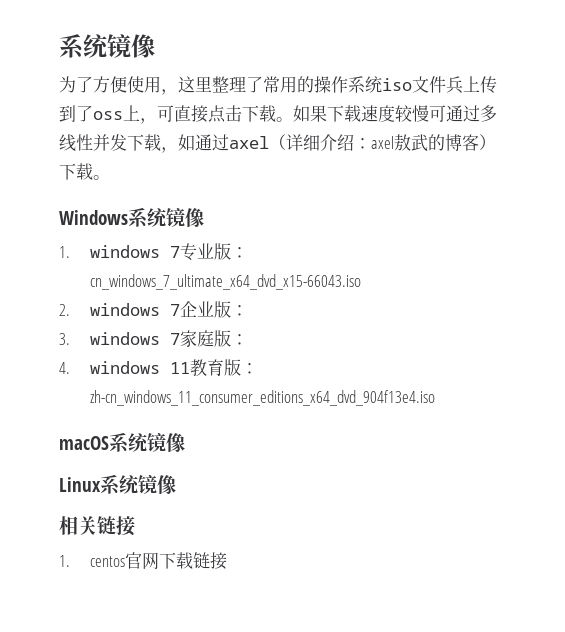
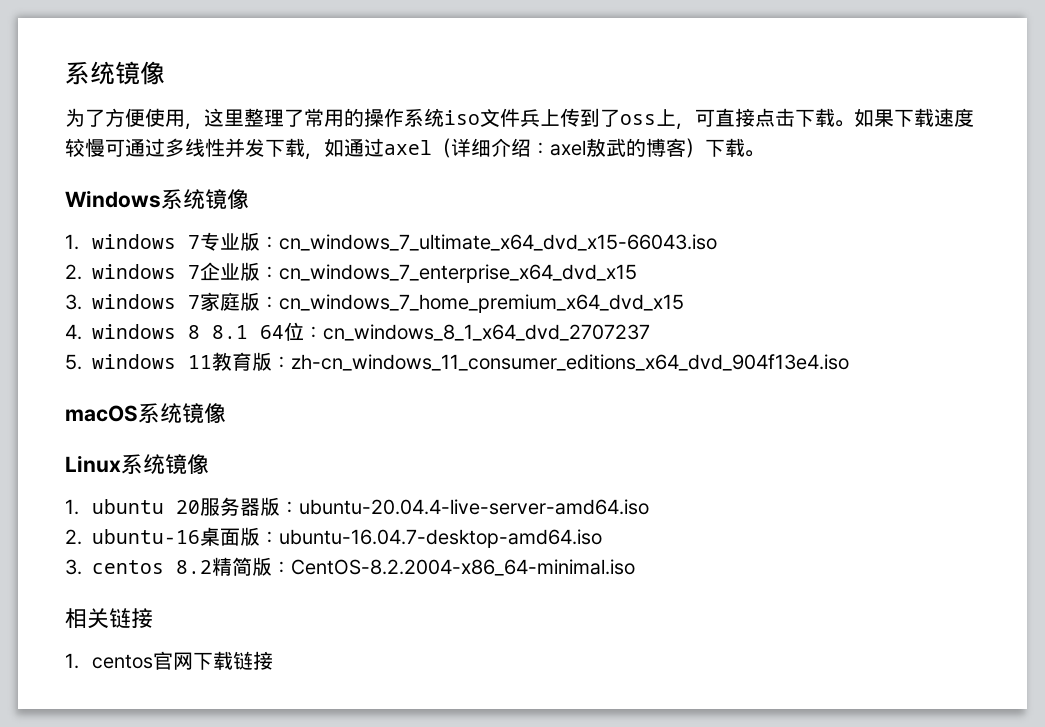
- 2. windows 7企业版：
+ 2. windows 7企业版：cn_windows_7_enterprise_x64_dvd_x15
- 3. windows 7家庭版：
- 4. windows 11教育版：zh-cn_windows_11_consumer_editions_x64_dvd_904f13e4.iso
+ 3. windows 7家庭版：cn_windows_7_home_premium_x64_dvd_x15
+ 4. windows 8 8.1 64位：cn_windows_8_1_x64_dvd_2707237
+ 5. windows 11教育版：zh-cn_windows_11_consumer_editions_x64_dvd_904f13e4.iso
+ 1. ubuntu 20服务器版：ubuntu-20.04.4-live-server-amd64.iso
+ 2. ubuntu-16桌面版：ubuntu-16.04.7-desktop-amd64.iso
+ 3. centos 8.2精简版：CentOS-8.2.2004-x86_64-minimal.iso

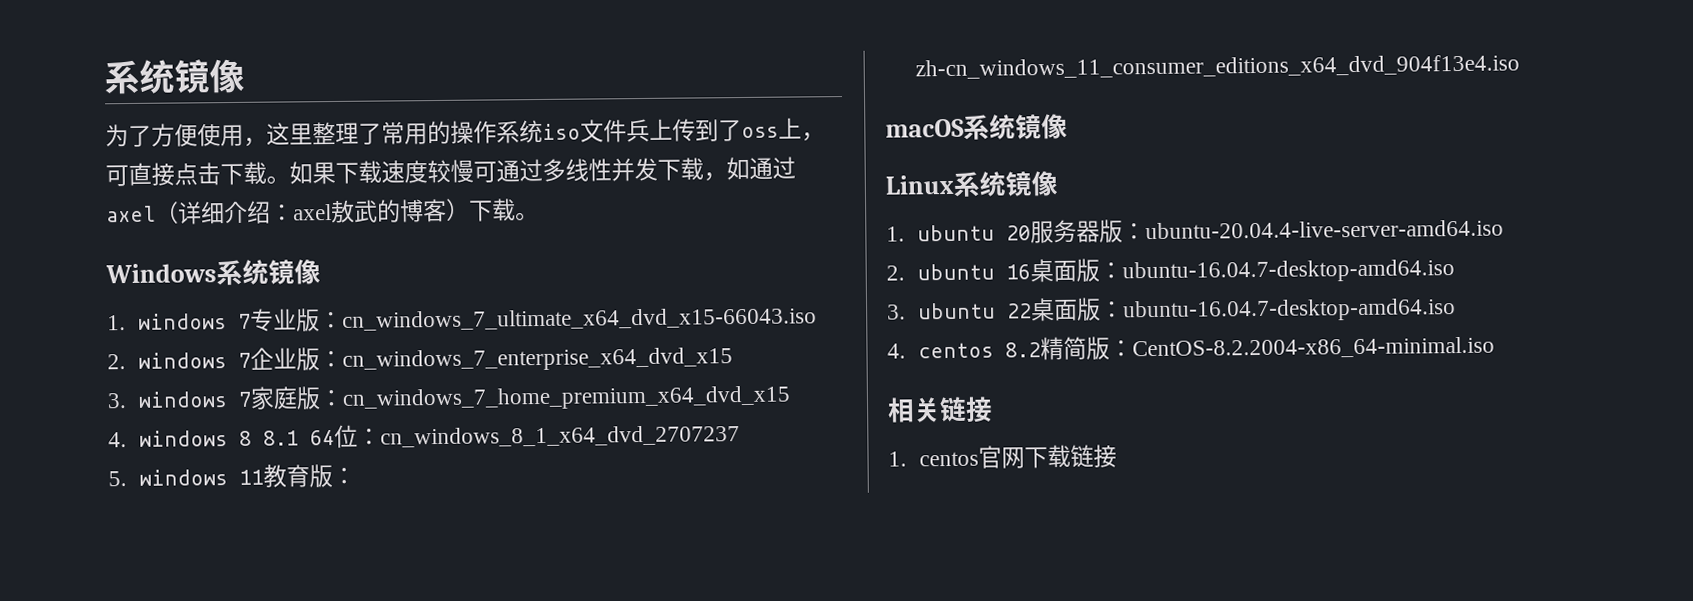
- 2. ubuntu-16桌面版：ubuntu-16.04.7-desktop-amd64.iso
- 3. centos 8.2精简版：CentOS-8.2.2004-x86_64-minimal.iso
+ 2. ubuntu 16桌面版：ubuntu-16.04.7-desktop-amd64.iso
+ 3. ubuntu 22桌面版：ubuntu-16.04.7-desktop-amd64.iso
+ 4. centos 8.2精简版：CentOS-8.2.2004-x86_64-minimal.iso

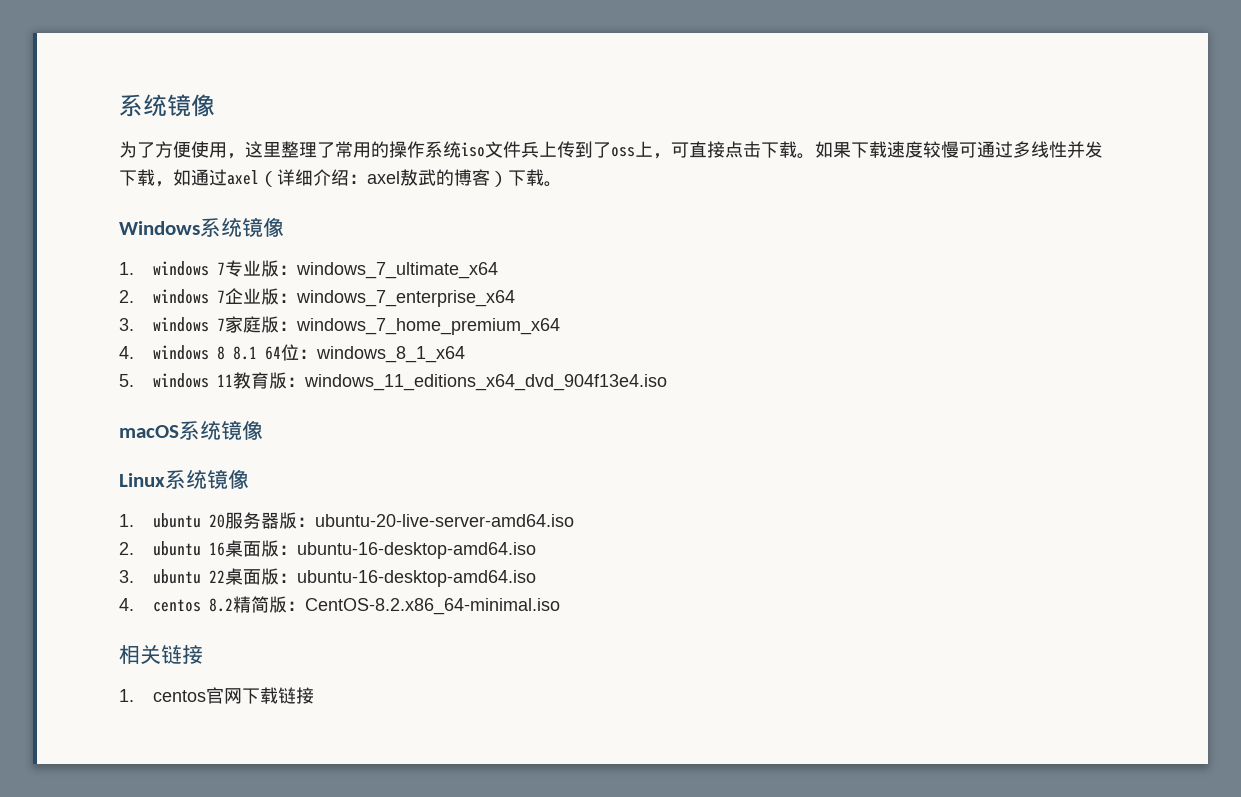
- 1. windows 7专业版：cn_windows_7_ultimate_x64_dvd_x15-66043.iso
+ 1. windows 7专业版：windows_7_ultimate_x64
- 2. windows 7企业版：cn_windows_7_enterprise_x64_dvd_x15
+ 2. windows 7企业版：windows_7_enterprise_x64
- 3. windows 7家庭版：cn_windows_7_home_premium_x64_dvd_x15
+ 3. windows 7家庭版：windows_7_home_premium_x64
- 4. windows 8 8.1 64位：cn_windows_8_1_x64_dvd_2707237
+ 4. windows 8 8.1 64位：windows_8_1_x64
- 5. windows 11教育版：zh-cn_windows_11_consumer_editions_x64_dvd_904f13e4.iso
+ 5. windows 11教育版：windows_11_editions_x64_dvd_904f13e4.iso
- 1. ubuntu 20服务器版：ubuntu-20.04.4-live-server-amd64.iso
+ 1. ubuntu 20服务器版：ubuntu-20-live-server-amd64.iso
- 2. ubuntu 16桌面版：ubuntu-16.04.7-desktop-amd64.iso
+ 2. ubuntu 16桌面版：ubuntu-16-desktop-amd64.iso
- 3. ubuntu 22桌面版：ubuntu-16.04.7-desktop-amd64.iso
+ 3. ubuntu 22桌面版：ubuntu-16-desktop-amd64.iso
- 4. centos 8.2精简版：CentOS-8.2.2004-x86_64-minimal.iso
+ 4. centos 8.2精简版：CentOS-8.2.x86_64-minimal.iso

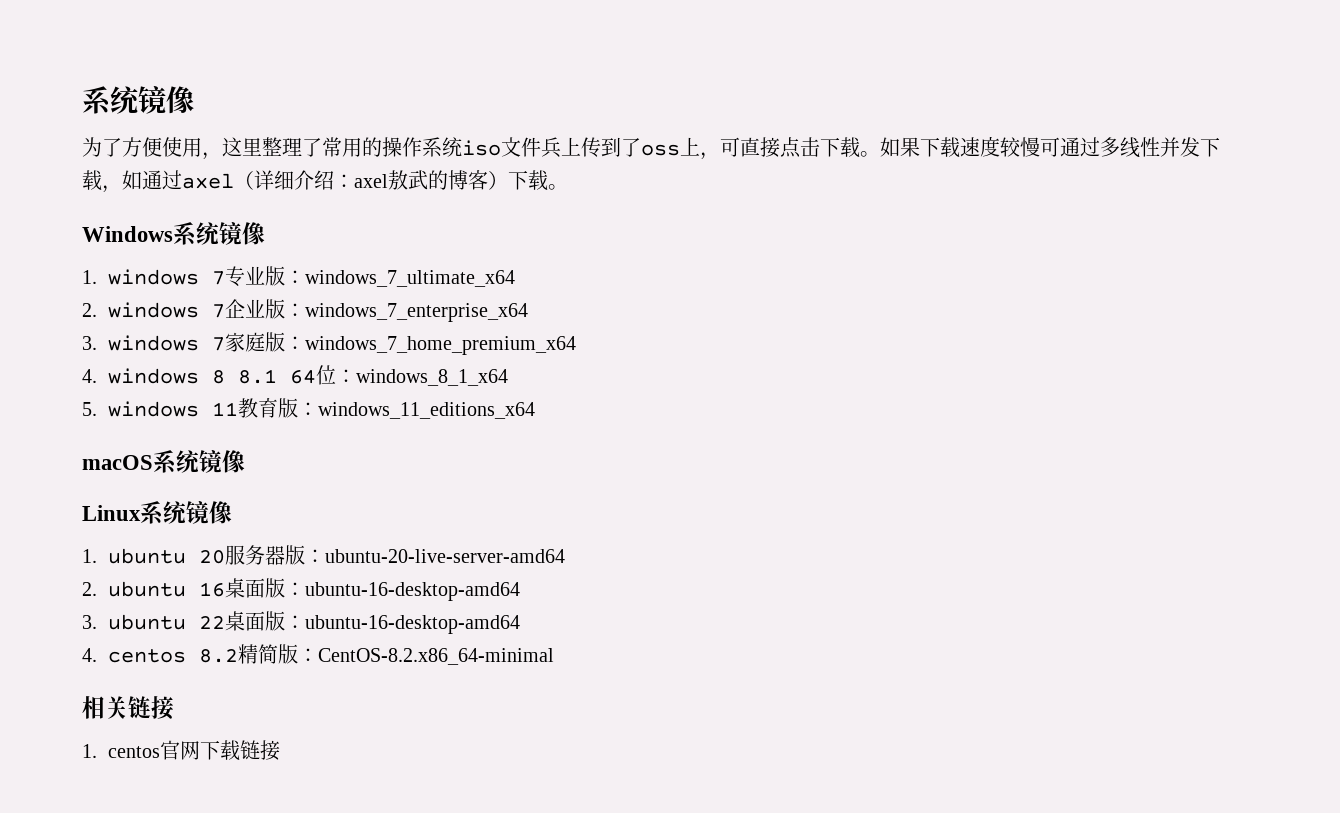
- 5. windows 11教育版：windows_11_editions_x64_dvd_904f13e4.iso
+ 5. windows 11教育版：windows_11_editions_x64
- 1. ubuntu 20服务器版：ubuntu-20-live-server-amd64.iso
+ 1. ubuntu 20服务器版：ubuntu-20-live-server-amd64
- 2. ubuntu 16桌面版：ubuntu-16-desktop-amd64.iso
+ 2. ubuntu 16桌面版：ubuntu-16-desktop-amd64
- 3. ubuntu 22桌面版：ubuntu-16-desktop-amd64.iso
+ 3. ubuntu 22桌面版：ubuntu-16-desktop-amd64
- 4. centos 8.2精简版：CentOS-8.2.x86_64-minimal.iso
+ 4. centos 8.2精简版：CentOS-8.2.x86_64-minimal

